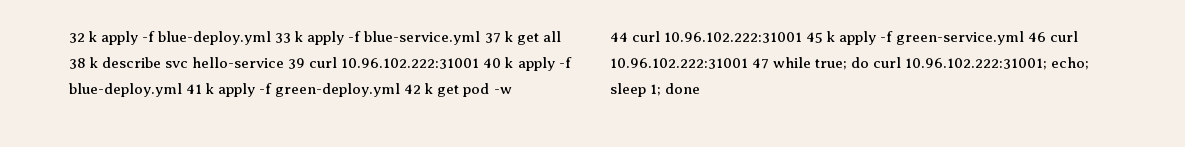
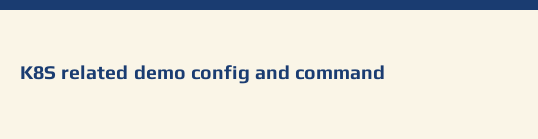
- 32 k apply -f blue-deploy.yml 33 k apply -f blue-service.yml 37 k get all 38 k describe svc hello-service 39 curl 10.96.102.222:31001 40 k apply -f blue-deploy.yml 41 k apply -f green-deploy.yml 42 k get pod -w
- 44 curl 10.96.102.222:31001 45 k apply -f green-service.yml 46 curl 10.96.102.222:31001 47 while true; do curl 10.96.102.222:31001; echo; sleep 1; done
+ K8S related demo config and command

